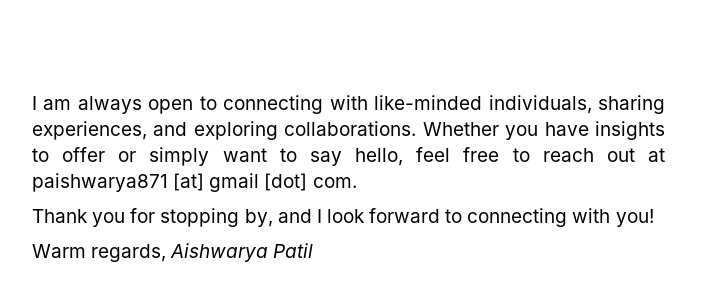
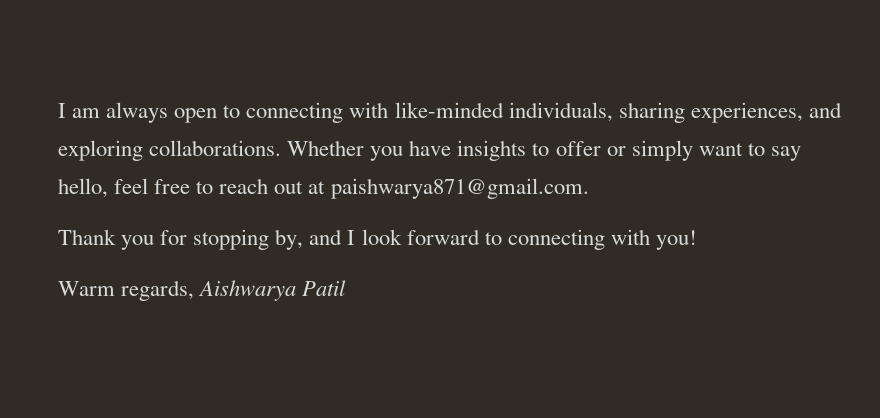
- Whether you have insights to offer or simply want to say hello, feel free to reach out at paishwarya871 [at] gmail [dot] com.
+ Whether you have insights to offer or simply want to say hello, feel free to reach out at paishwarya871@gmail.com.

